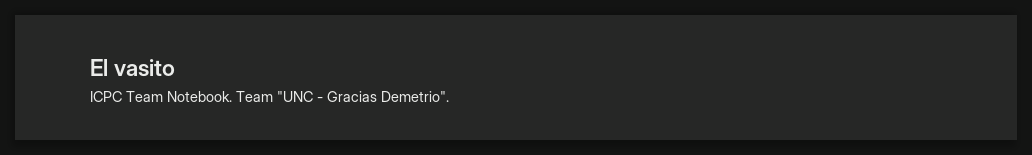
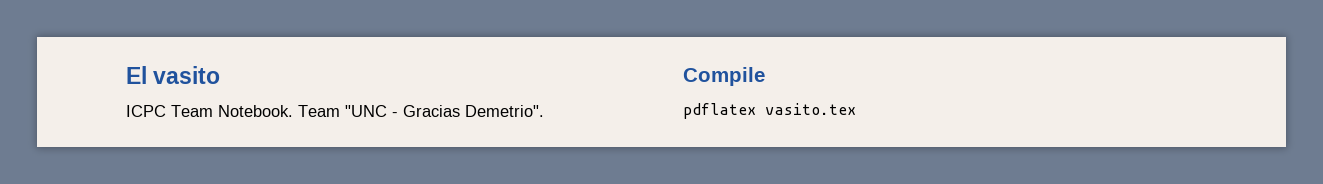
+ Compile
+ pdflatex vasito.tex

